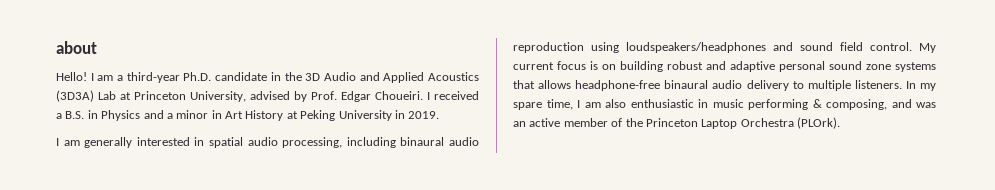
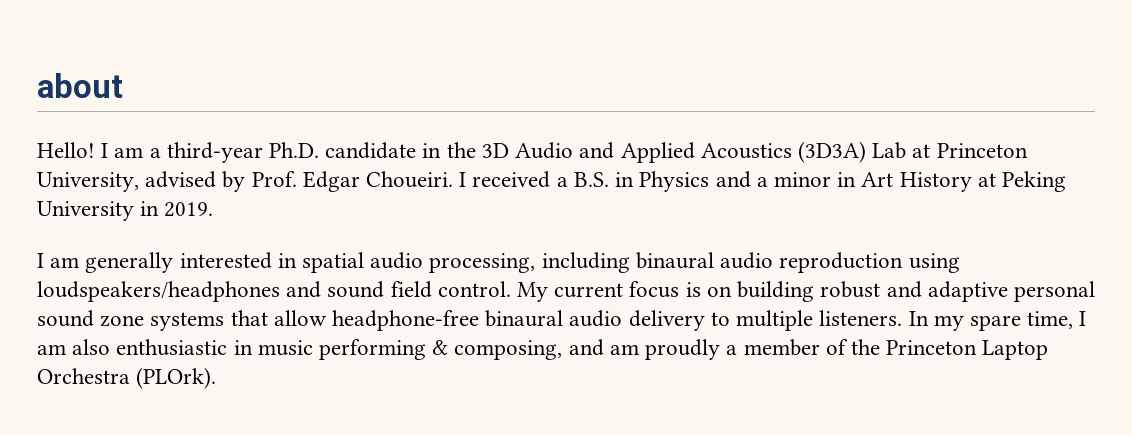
- My current focus is on building robust and adaptive personal sound zone systems that allows headphone-free binaural audio delivery to multiple listeners.
+ My current focus is on building robust and adaptive personal sound zone systems that allow headphone-free binaural audio delivery to multiple listeners.
- In my spare time, I am also enthusiastic in music performing & composing, and was an active member of the Princeton Laptop Orchestra (PLOrk).
+ In my spare time, I am also enthusiastic in music performing & composing, and am proudly a member of the Princeton Laptop Orchestra (PLOrk).

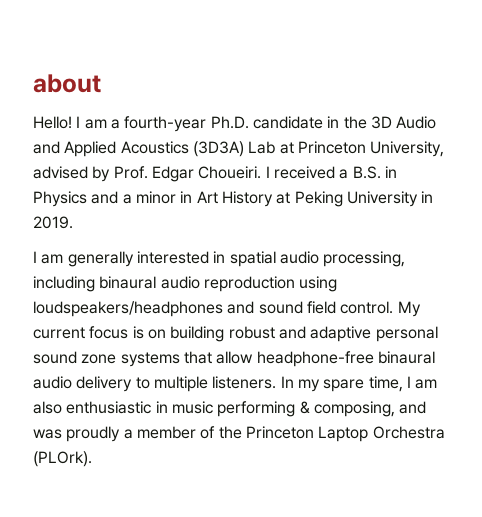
- I am a third-year Ph.D. candidate in the 3D Audio and Applied Acoustics (3D3A) Lab at Princeton University, advised by Prof. Edgar Choueiri.
+ I am a fourth-year Ph.D. candidate in the 3D Audio and Applied Acoustics (3D3A) Lab at Princeton University, advised by Prof. Edgar Choueiri.
- In my spare time, I am also enthusiastic in music performing & composing, and am proudly a member of the Princeton Laptop Orchestra (PLOrk).
+ In my spare time, I am also enthusiastic in music performing & composing, and was proudly a member of the Princeton Laptop Orchestra (PLOrk).

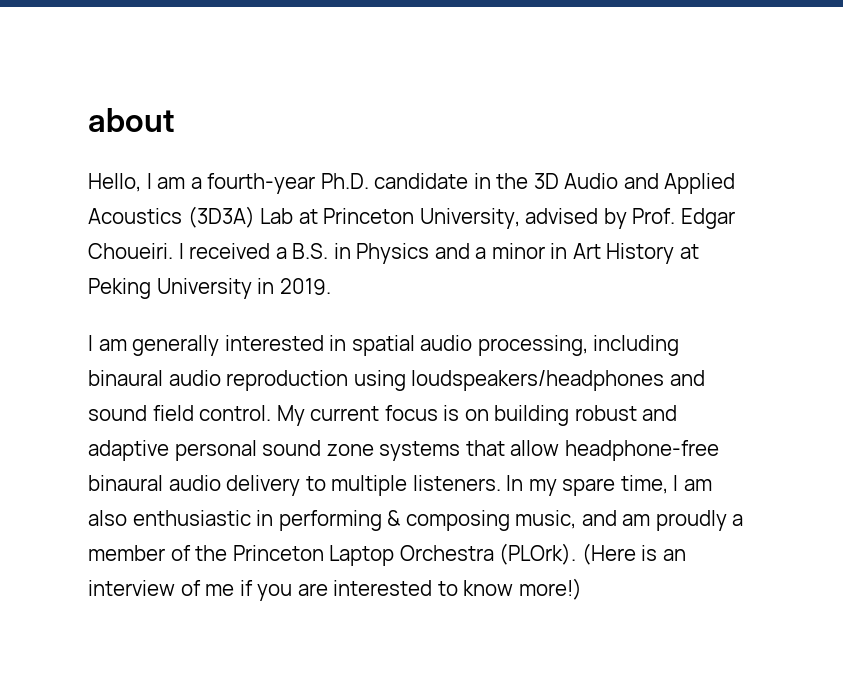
- Hello! I am a fourth-year Ph.D. candidate in the 3D Audio and Applied Acoustics (3D3A) Lab at Princeton University, advised by Prof. Edgar Choueiri.
+ Hello, I am a fourth-year Ph.D. candidate in the 3D Audio and Applied Acoustics (3D3A) Lab at Princeton University, advised by Prof. Edgar Choueiri.
- In my spare time, I am also enthusiastic in music performing & composing, and was proudly a member of the Princeton Laptop Orchestra (PLOrk).
+ In my spare time, I am also enthusiastic in performing & composing music, and am proudly a member of the Princeton Laptop Orchestra (PLOrk).
+ (Here is an interview of me if you are interested to know more!)

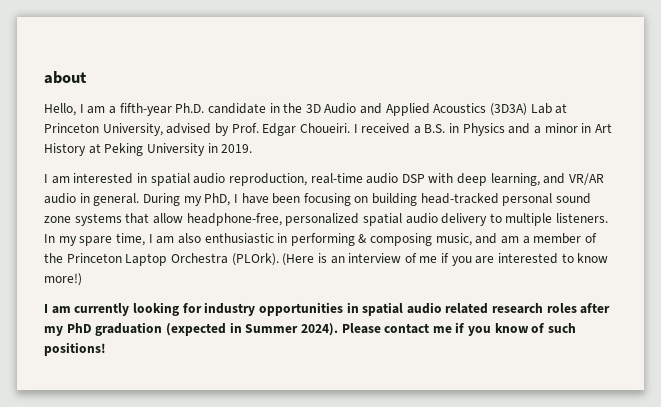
- Hello, I am a fourth-year Ph.D. candidate in the 3D Audio and Applied Acoustics (3D3A) Lab at Princeton University, advised by Prof. Edgar Choueiri.
+ Hello, I am a fifth-year Ph.D. candidate in the 3D Audio and Applied Acoustics (3D3A) Lab at Princeton University, advised by Prof. Edgar Choueiri.
- I am generally interested in spatial audio processing, including binaural audio reproduction using loudspeakers/headphones and sound field control. My current focus is on building robust and adaptive personal sound zone systems that allow headphone-free binaural audio delivery to multiple listeners.
+ I am interested in spatial audio reproduction, real-time audio DSP with deep learning, and VR/AR audio in general. During my PhD, I have been focusing on building head-tracked personal sound zone systems that allow headphone-free, personalized spatial audio delivery to multiple listeners.
- In my spare time, I am also enthusiastic in performing & composing music, and am proudly a member of the Princeton Laptop Orchestra (PLOrk).
+ In my spare time, I am also enthusiastic in performing & composing music, and am a member of the Princeton Laptop Orchestra (PLOrk).
+ I am currently looking for industry opportunities in spatial audio related research roles after my PhD graduation (expected in Summer 2024). Please contact me if you know of such positions!

